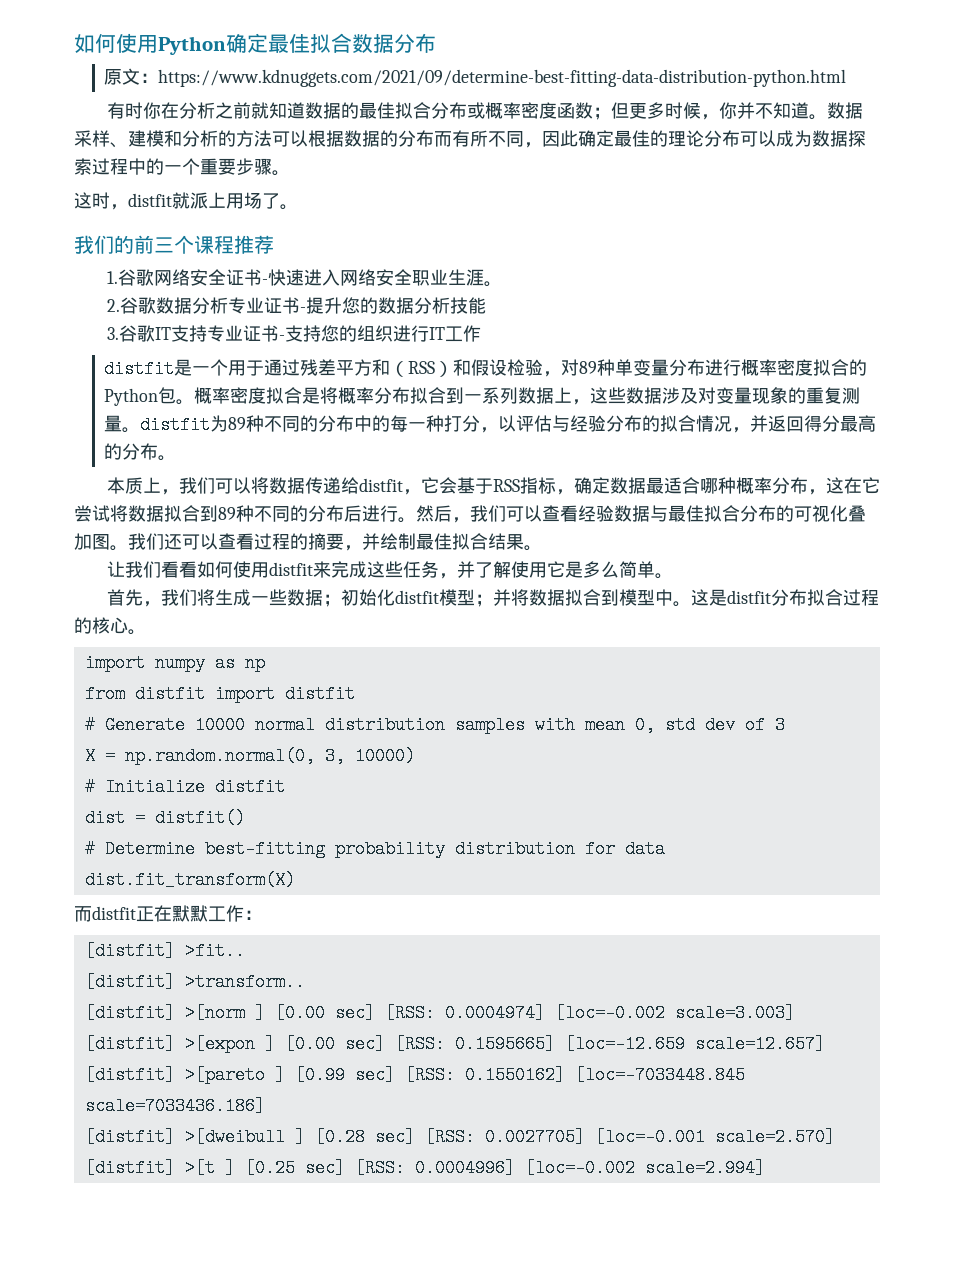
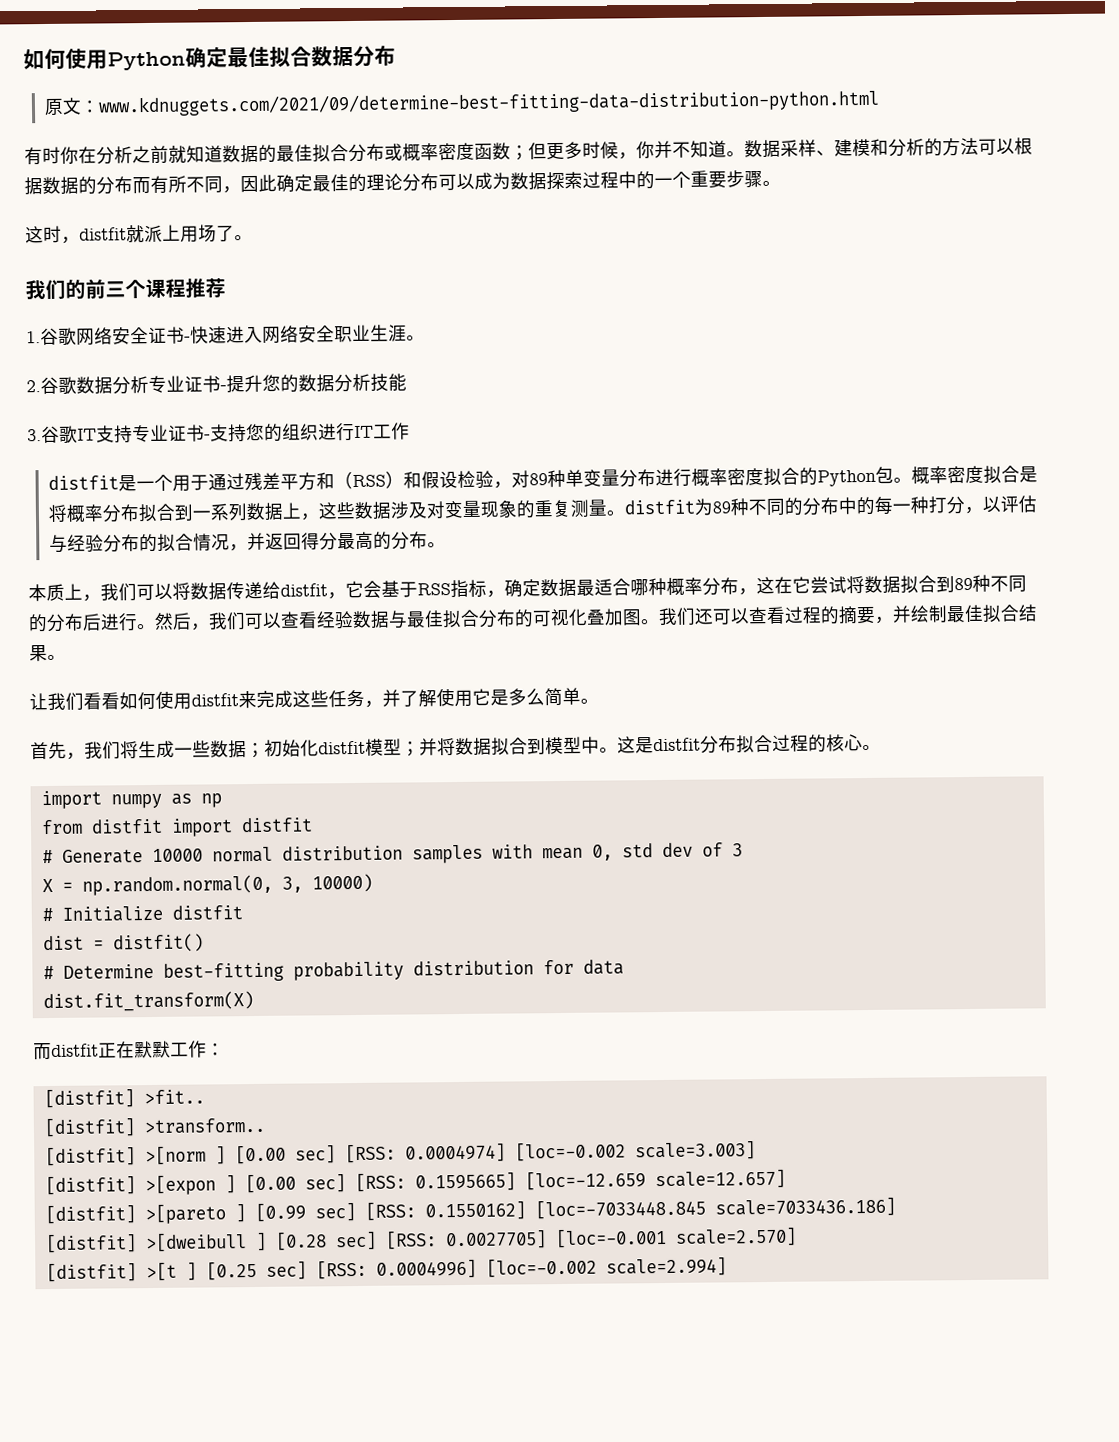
- 原文：https://www.kdnuggets.com/2021/09/determine-best-fitting-data-distribution-python.html
+ 原文：www.kdnuggets.com/2021/09/determine-best-fitting-data-distribution-python.html

